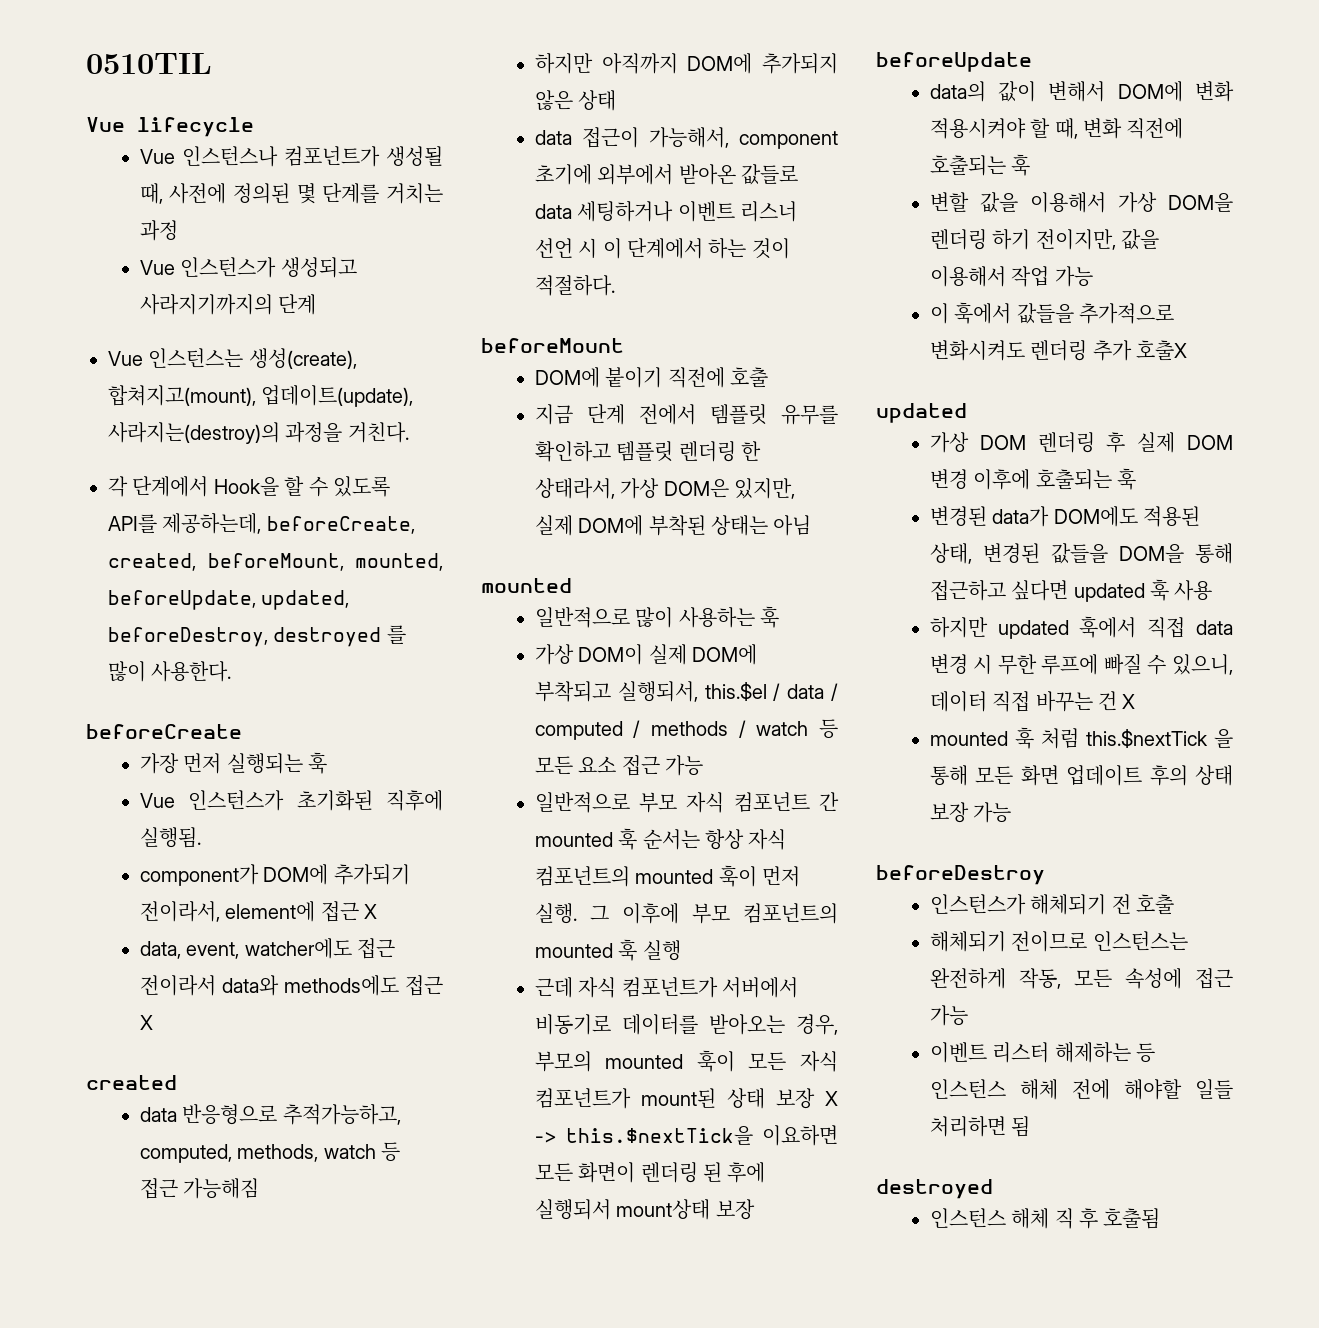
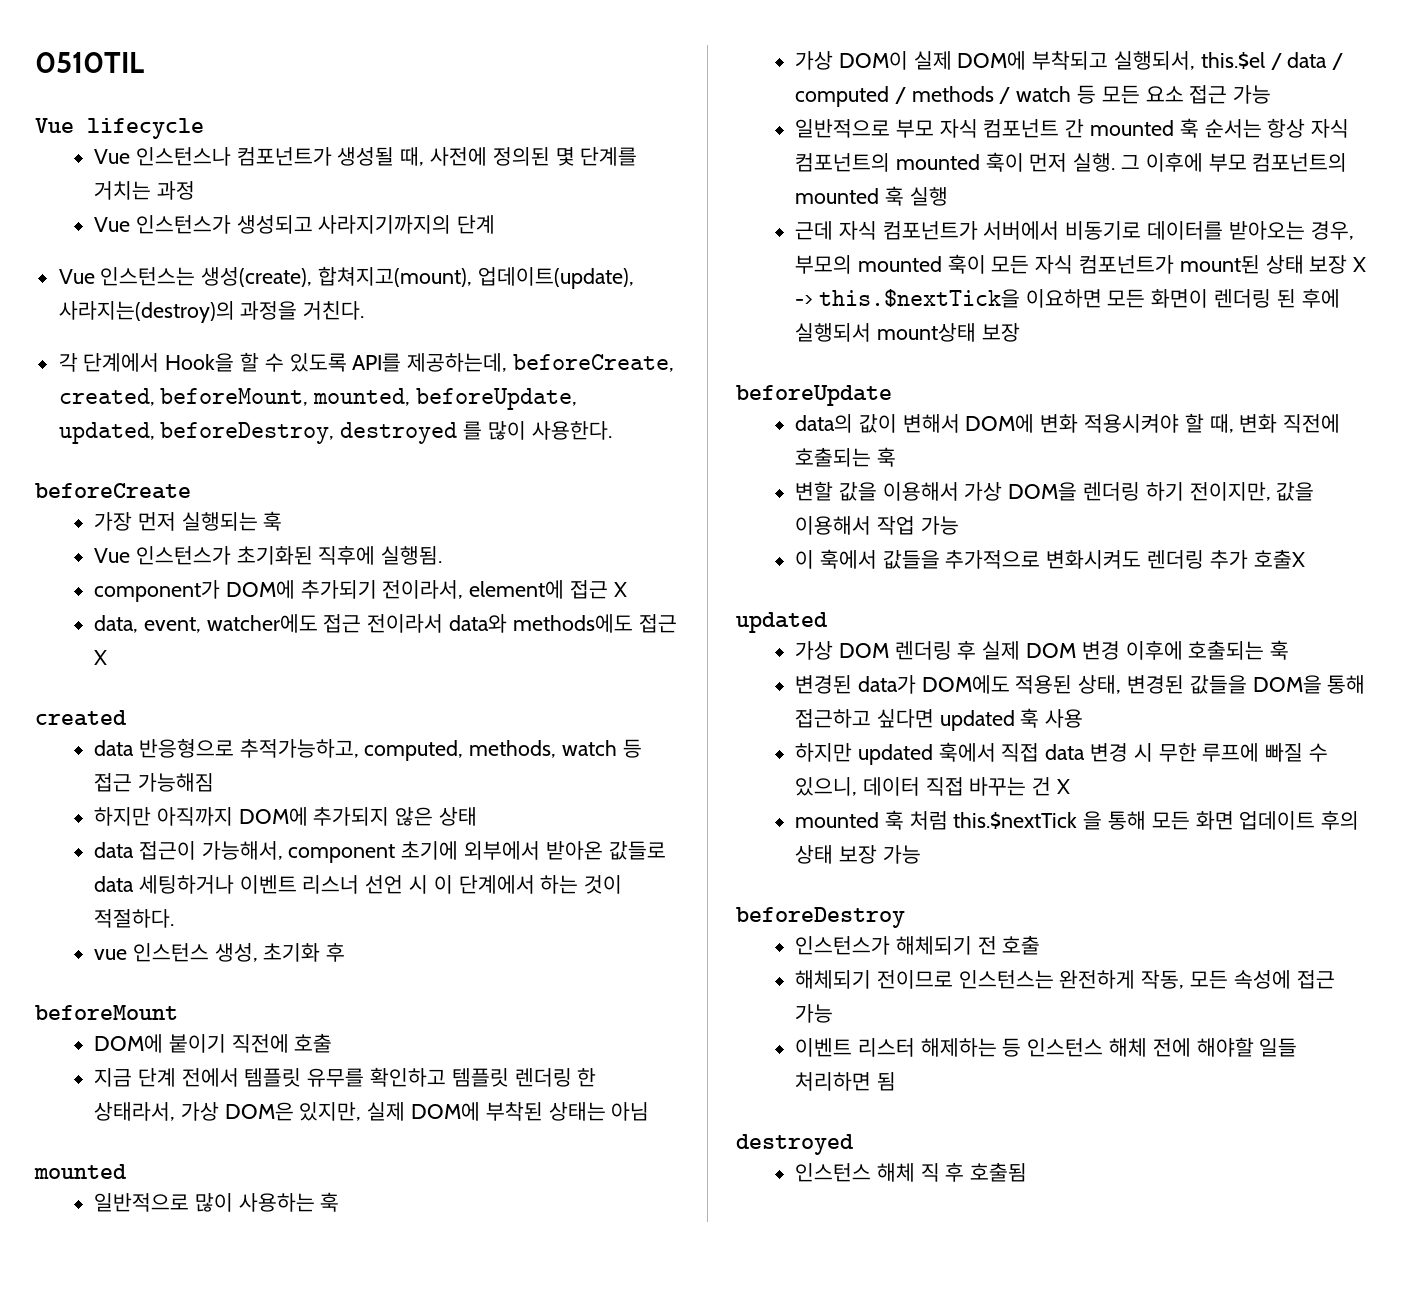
+ vue 인스턴스 생성, 초기화 후

